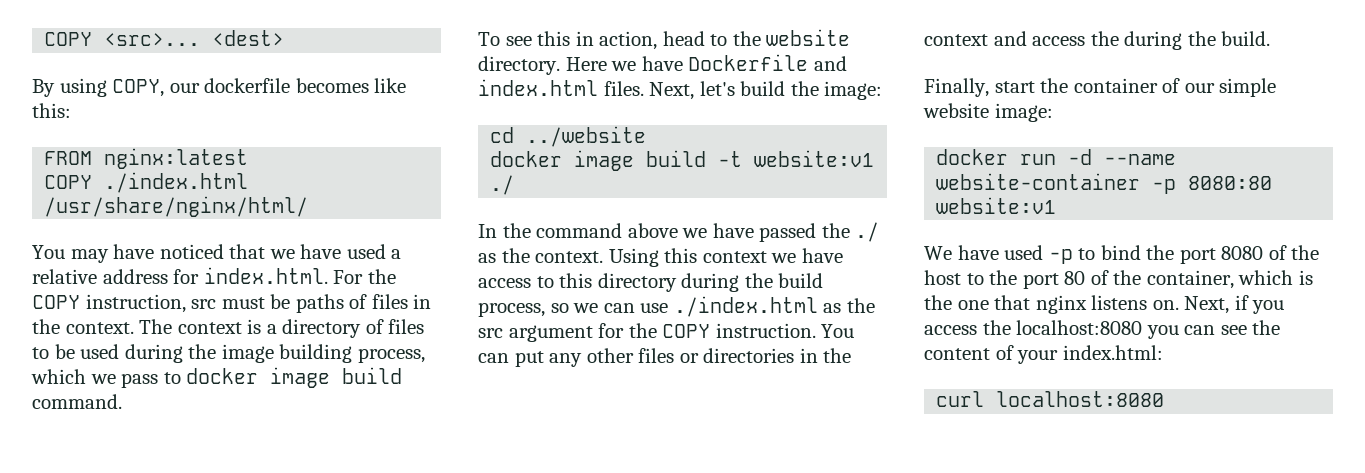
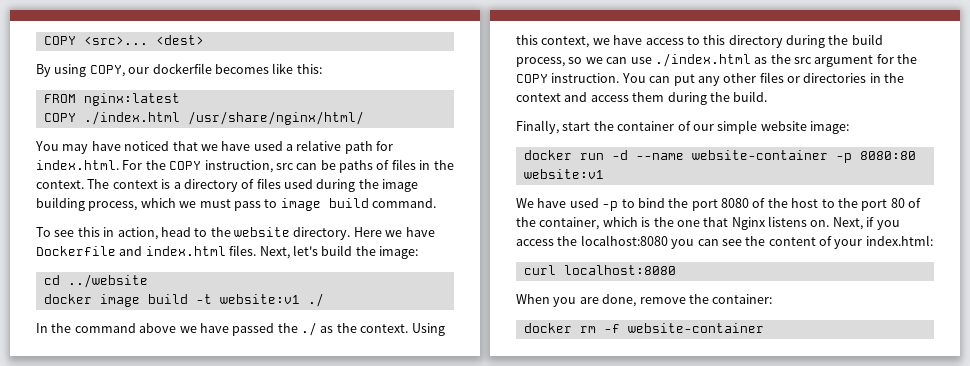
- You may have noticed that we have used a relative address for index.html. For the COPY instruction, src must be paths of files in the context.
+ You may have noticed that we have used a relative path for index.html. For the COPY instruction, src can be paths of files in the context.
- The context is a directory of files to be used during the image building process, which we pass to docker image build command.
+ The context is a directory of files used during the image building process, which we must pass to image build command.
- Using this context we have access to this directory during the build process, so we can use ./index.html as the src argument for the COPY instruction.
+ Using this context, we have access to this directory during the build process, so we can use ./index.html as the src argument for the COPY instruction.
- You can put any other files or directories in the context and access the during the build.
+ You can put any other files or directories in the context and access them during the build.
- We have used -p to bind the port 8080 of the host to the port 80 of the container, which is the one that nginx listens on.
+ We have used -p to bind the port 8080 of the host to the port 80 of the container, which is the one that Nginx listens on.
+ When you are done, remove the container:
+ docker rm -f website-container

